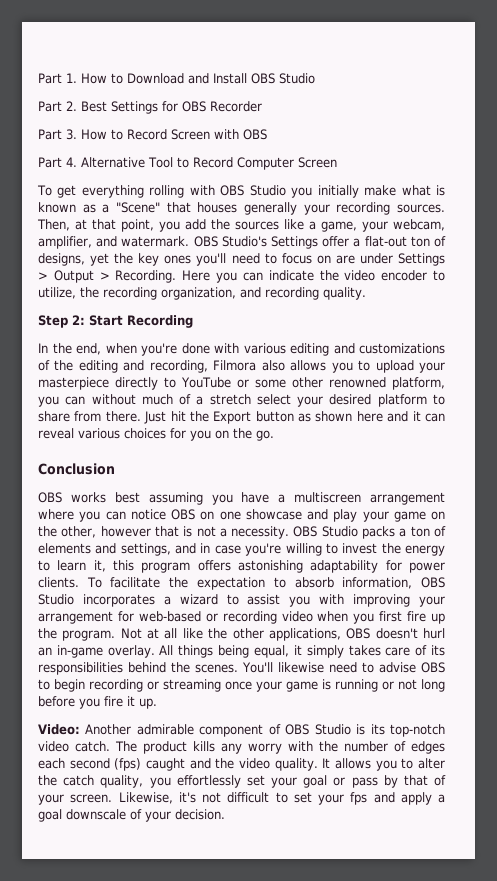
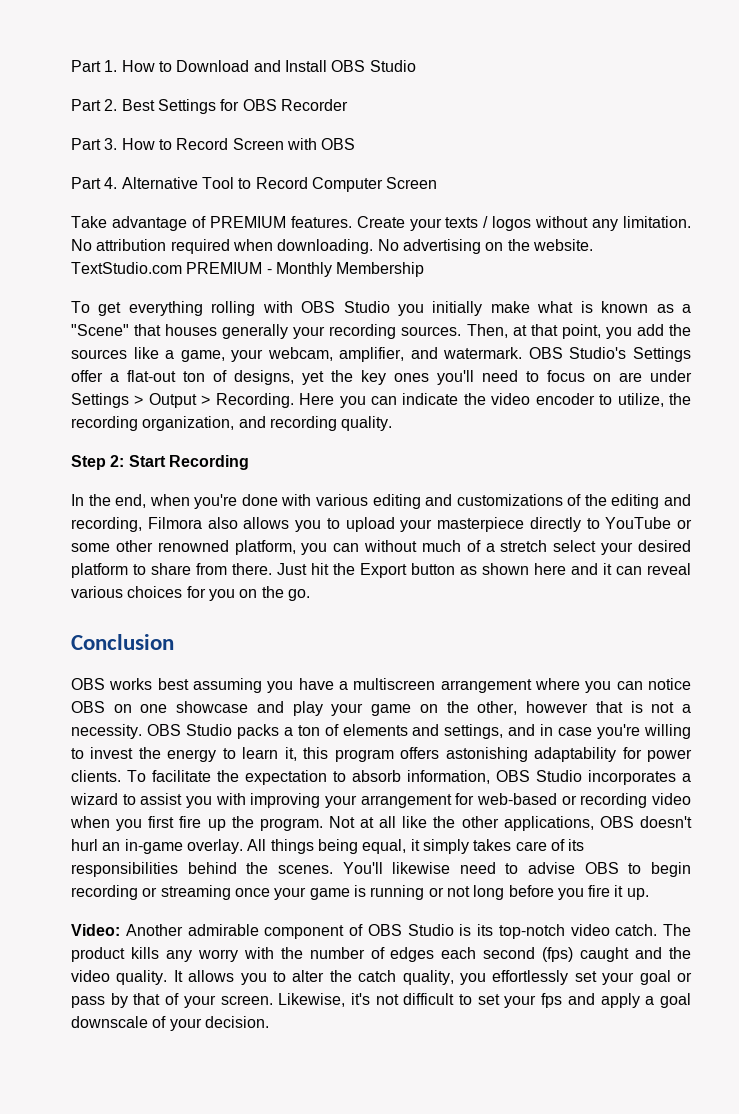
+ Take advantage of PREMIUM features. Create your texts / logos without any limitation. No attribution required when downloading. No advertising on the website. TextStudio.com PREMIUM - Monthly Membership

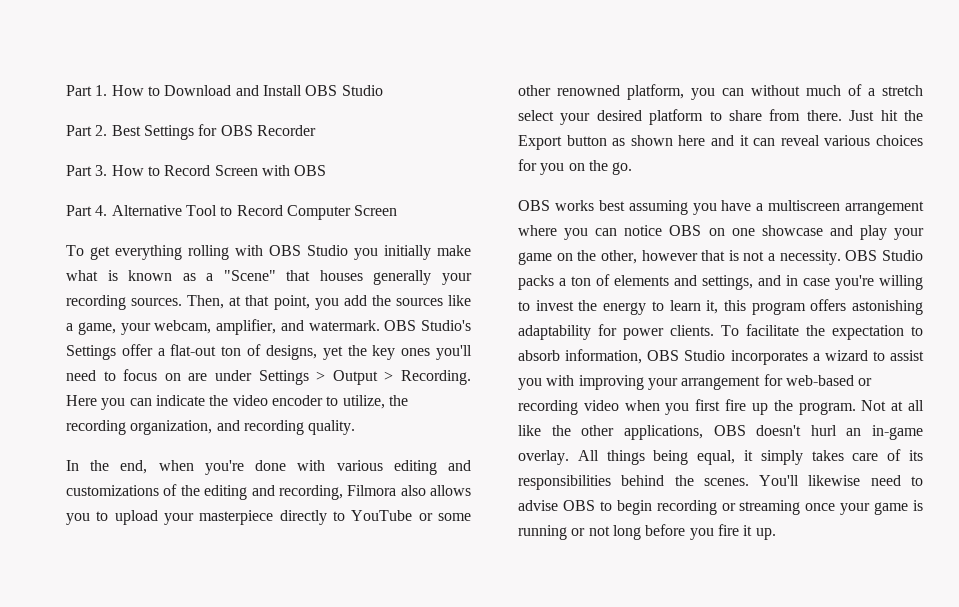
- Take advantage of PREMIUM features. Create your texts / logos without any limitation. No attribution required when downloading. No advertising on the website. TextStudio.com PREMIUM - Monthly Membership
- Step 2: Start Recording
- Conclusion
- Video: Another admirable component of OBS Studio is its top-notch video catch. The product kills any worry with the number of edges each second (fps) caught and the video quality. It allows you to alter the catch quality, you effortlessly set your goal or pass by that of your screen. Likewise, it's not difficult to set your fps and apply a goal downscale of your decision.

